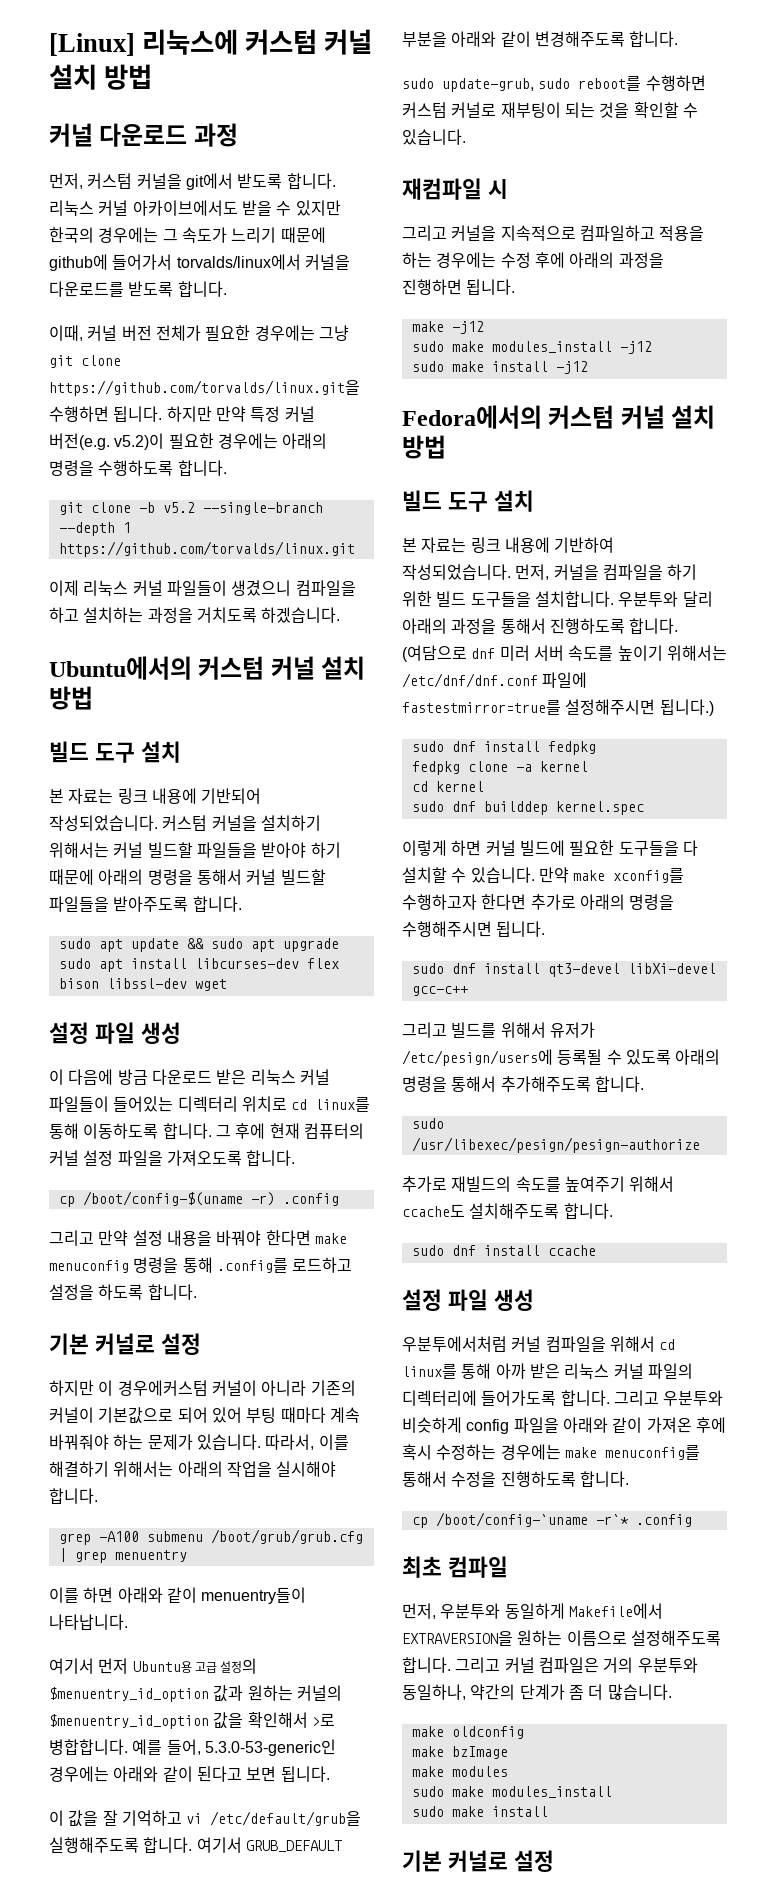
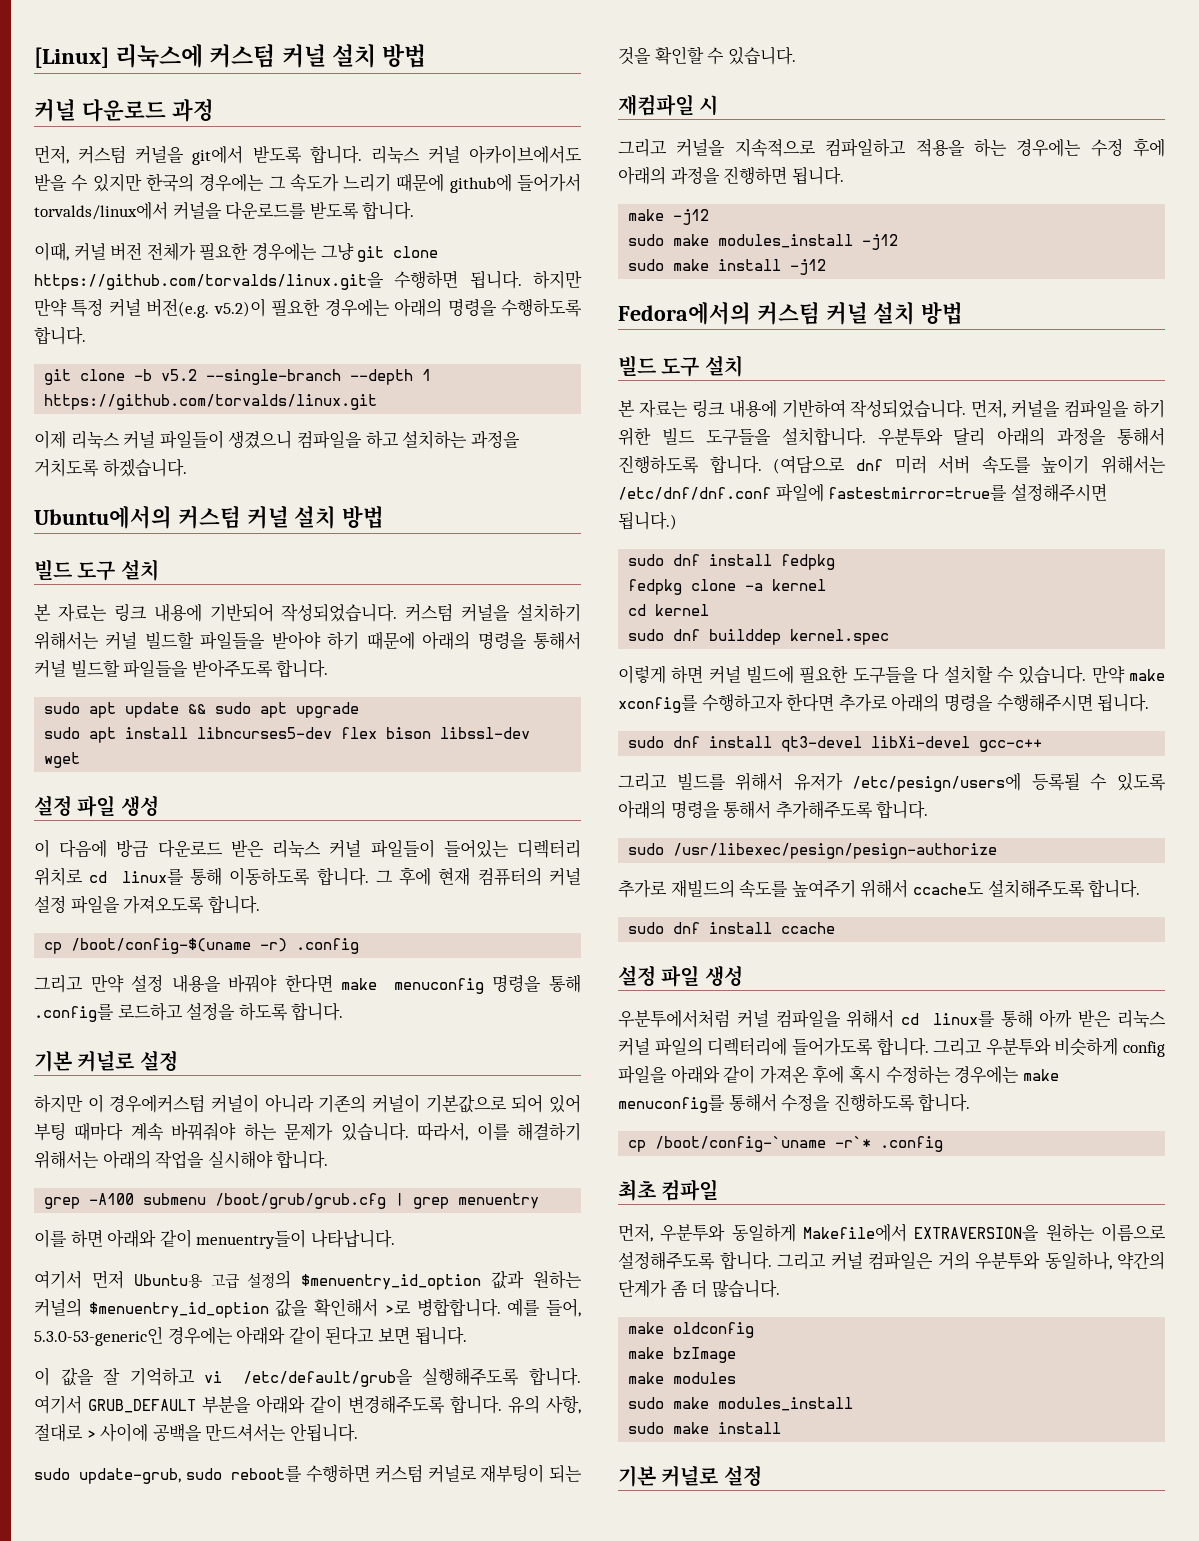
- sudo apt install libcurses-dev flex bison libssl-dev wget
+ sudo apt install libncurses5-dev flex bison libssl-dev wget
+ 유의 사항, 절대로 > 사이에 공백을 만드셔서는 안됩니다.

